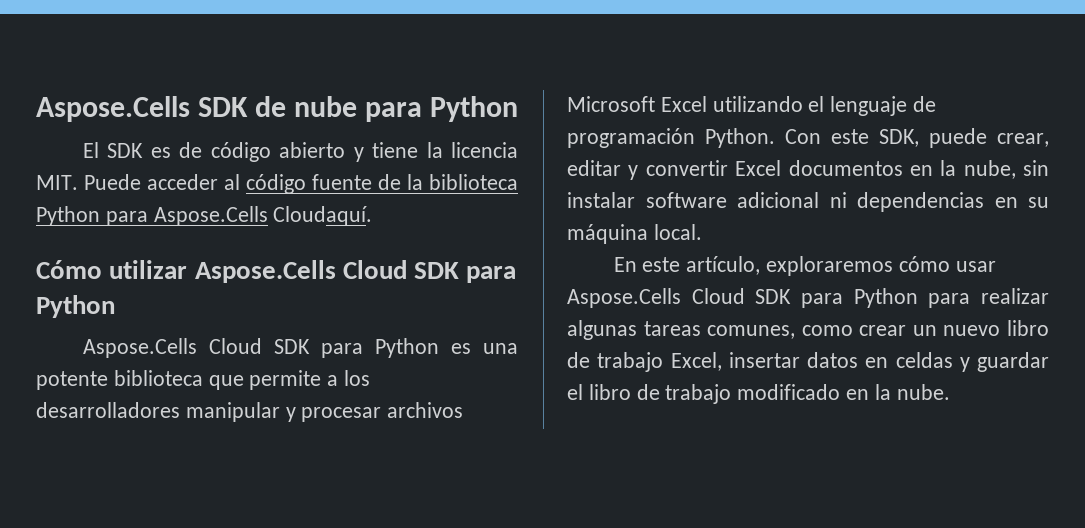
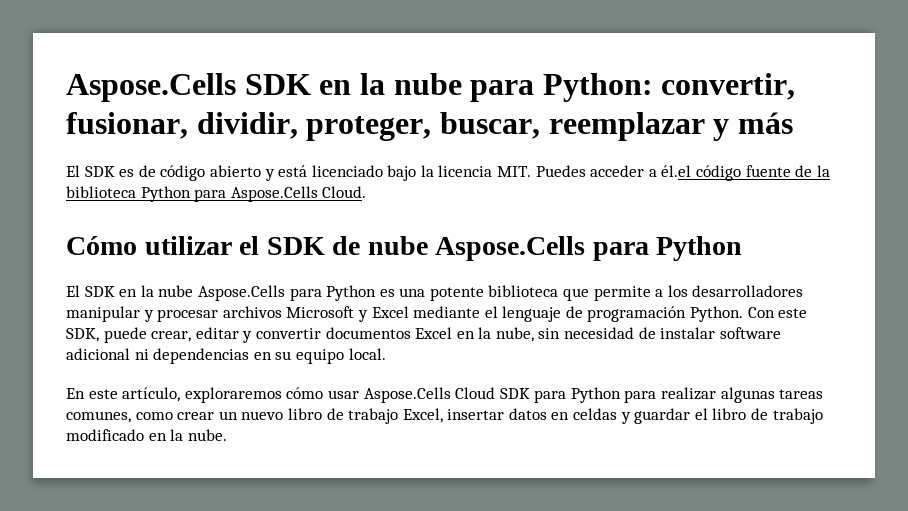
- Aspose.Cells SDK de nube para Python
+ Aspose.Cells SDK en la nube para Python: convertir, fusionar, dividir, proteger, buscar, reemplazar y más
- El SDK es de código abierto y tiene la licencia MIT. Puede acceder al código fuente de la biblioteca Python para Aspose.Cells Cloudaquí.
+ El SDK es de código abierto y está licenciado bajo la licencia MIT. Puedes acceder a él.el código fuente de la biblioteca Python para Aspose.Cells Cloud.
- Cómo utilizar Aspose.Cells Cloud SDK para Python
- Aspose.Cells Cloud SDK para Python es una potente biblioteca que permite a los desarrolladores manipular y procesar archivos Microsoft Excel utilizando el lenguaje de programación Python.
+ Cómo utilizar el SDK de nube Aspose.Cells para Python
+ El SDK en la nube Aspose.Cells para Python es una potente biblioteca que permite a los desarrolladores manipular y procesar archivos Microsoft y Excel mediante el lenguaje de programación Python.
- Con este SDK, puede crear, editar y convertir Excel documentos en la nube, sin instalar software adicional ni dependencias en su máquina local.
+ Con este SDK, puede crear, editar y convertir documentos Excel en la nube, sin necesidad de instalar software adicional ni dependencias en su equipo local.

